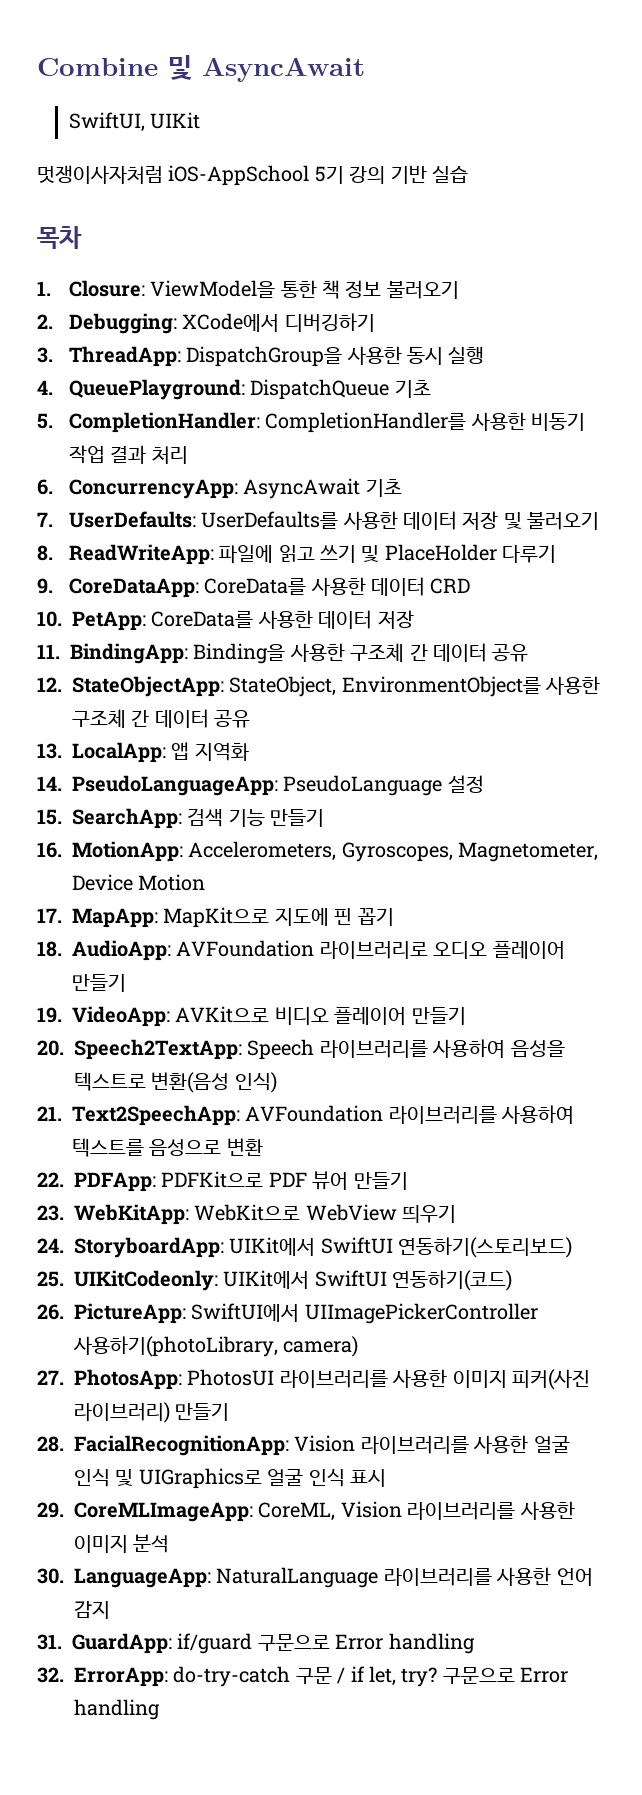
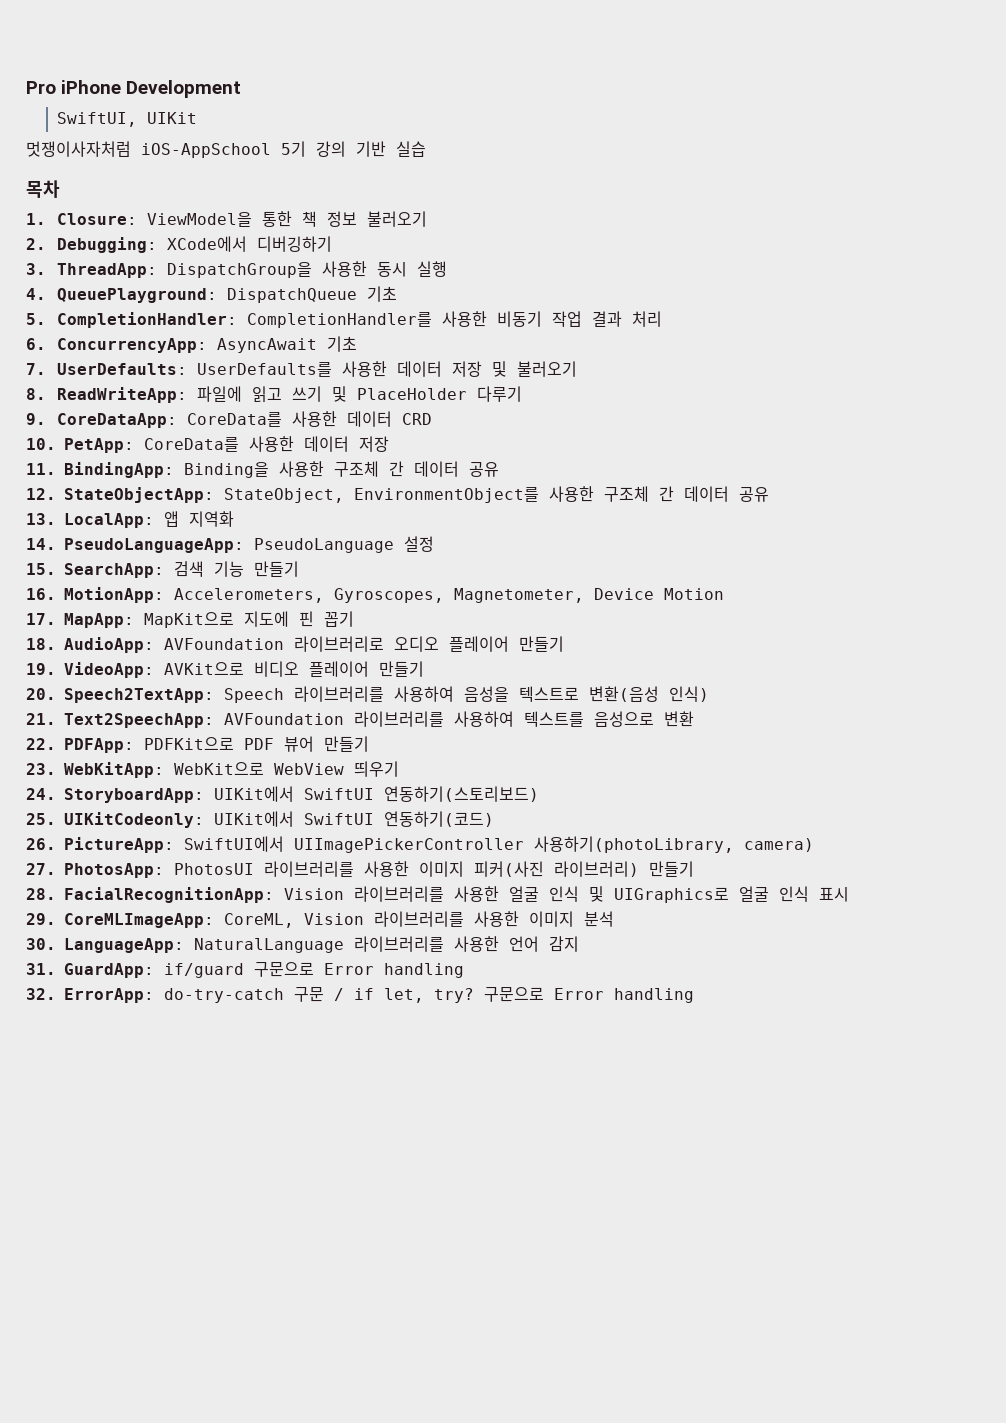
- Combine 및 AsyncAwait
+ Pro iPhone Development

